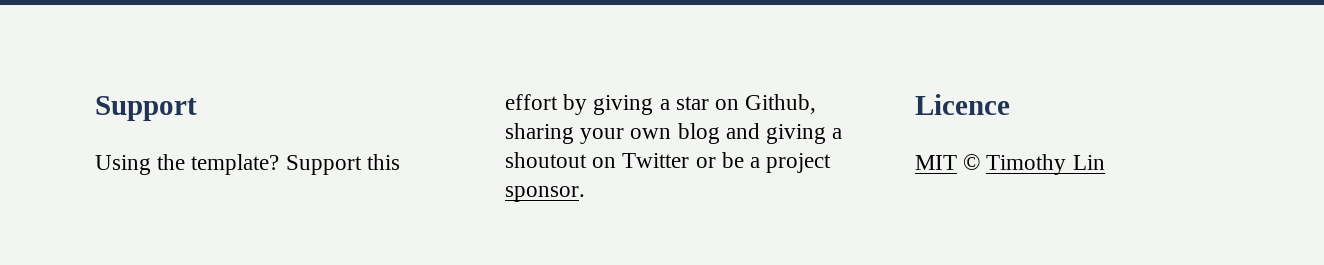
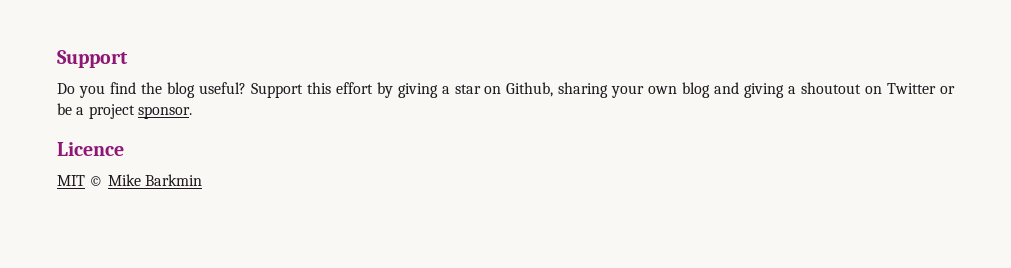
- Using the template?
+ Do you find the blog useful?
- MIT © Timothy Lin
+ MIT © Mike Barkmin

